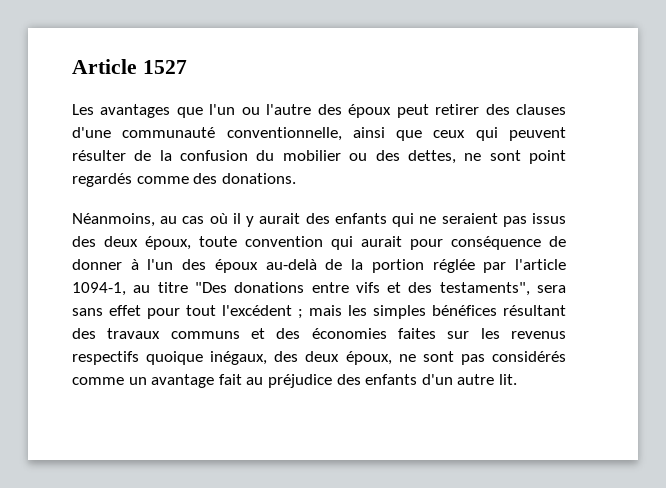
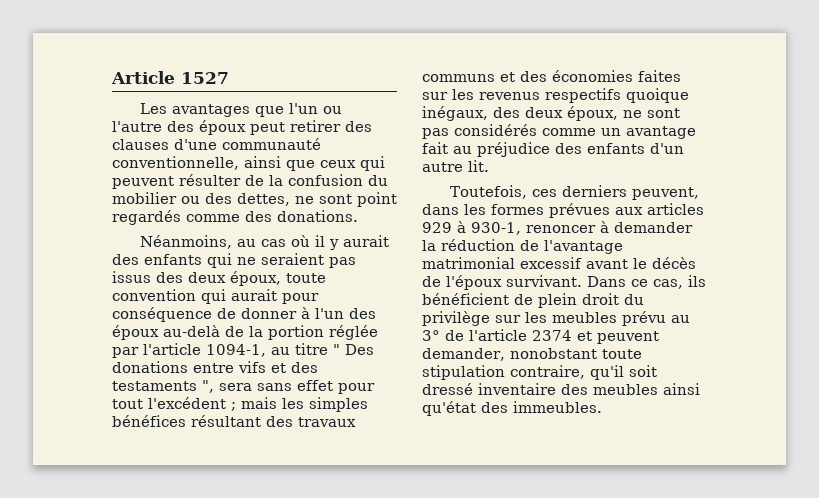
- Néanmoins, au cas où il y aurait des enfants qui ne seraient pas issus des deux époux, toute convention qui aurait pour conséquence de donner à l'un des époux au-delà de la portion réglée par l'article 1094-1, au titre "Des donations entre vifs et des testaments", sera sans effet pour tout l'excédent ;
+ Néanmoins, au cas où il y aurait des enfants qui ne seraient pas issus des deux époux, toute convention qui aurait pour conséquence de donner à l'un des époux au-delà de la portion réglée par l'article 1094-1, au titre " Des donations entre vifs et des testaments ", sera sans effet pour tout l'excédent ;
+ Toutefois, ces derniers peuvent, dans les formes prévues aux articles 929 à 930-1, renoncer à demander la réduction de l'avantage matrimonial excessif avant le décès de l'époux survivant. Dans ce cas, ils bénéficient de plein droit du privilège sur les meubles prévu au 3° de l'article 2374 et peuvent demander, nonobstant toute stipulation contraire, qu'il soit dressé inventaire des meubles ainsi qu'état des immeubles.

